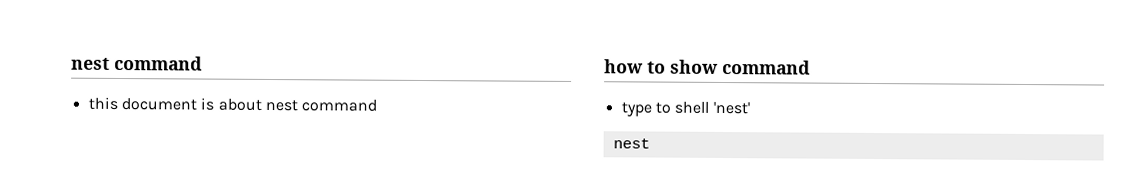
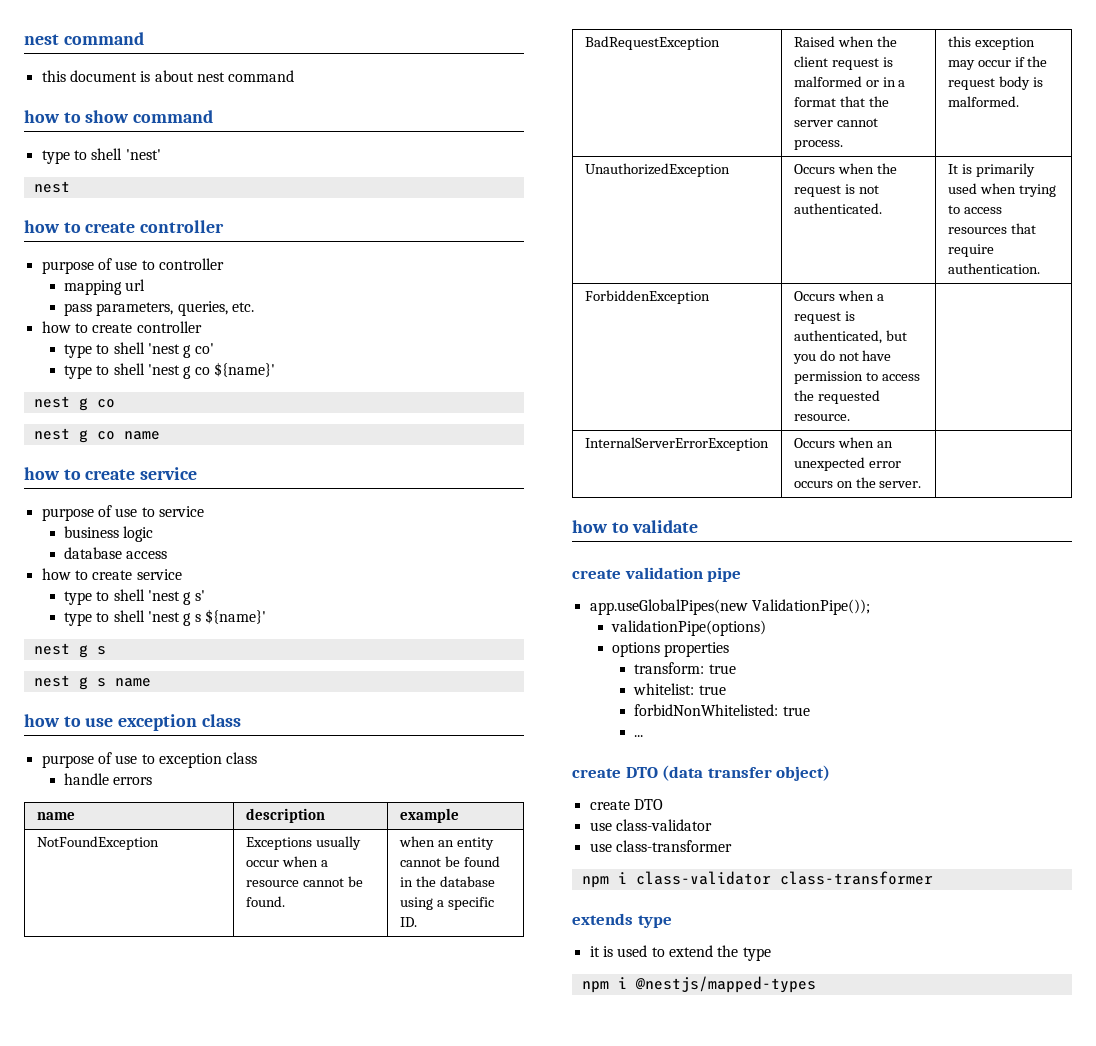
  type to shell 'nest'
  nest
+ how to create controller
+ purpose of use to controller
+ mapping url
+ pass parameters, queries, etc.
+ how to create controller
+ type to shell 'nest g co'
+ type to shell 'nest g co ${name}'
+ nest g co
+ nest g co name
+ how to create service
+ purpose of use to service
+ business logic
+ database access
+ how to create service
+ type to shell 'nest g s'
+ type to shell 'nest g s ${name}'
+ nest g s
+ nest g s name
+ how to use exception class
+ purpose of use to exception class
+ handle errors
+ name | description | example
+ NotFoundException | Exceptions usually occur when a resource cannot be found. | when an entity cannot be found in the database using a specific ID.
+ BadRequestException | Raised when the client request is malformed or in a format that the server cannot process. | this exception may occur if the request body is malformed.
+ UnauthorizedException | Occurs when the request is not authenticated. | It is primarily used when trying to access resources that require authentication.
+ ForbiddenException | Occurs when a request is authenticated, but you do not have permission to access the requested resource. |
+ InternalServerErrorException | Occurs when an unexpected error occurs on the server. |
+ how to validate
+ create validation pipe
+ app.useGlobalPipes(new ValidationPipe());
+ validationPipe(options)
+ options properties
+ transform: true
+ whitelist: true
+ forbidNonWhitelisted: true
+ ...
+ create DTO (data transfer object)
+ create DTO
+ use class-validator
+ use class-transformer
+ npm i class-validator class-transformer
+ extends type
+ it is used to extend the type
+ npm i @nestjs/mapped-types

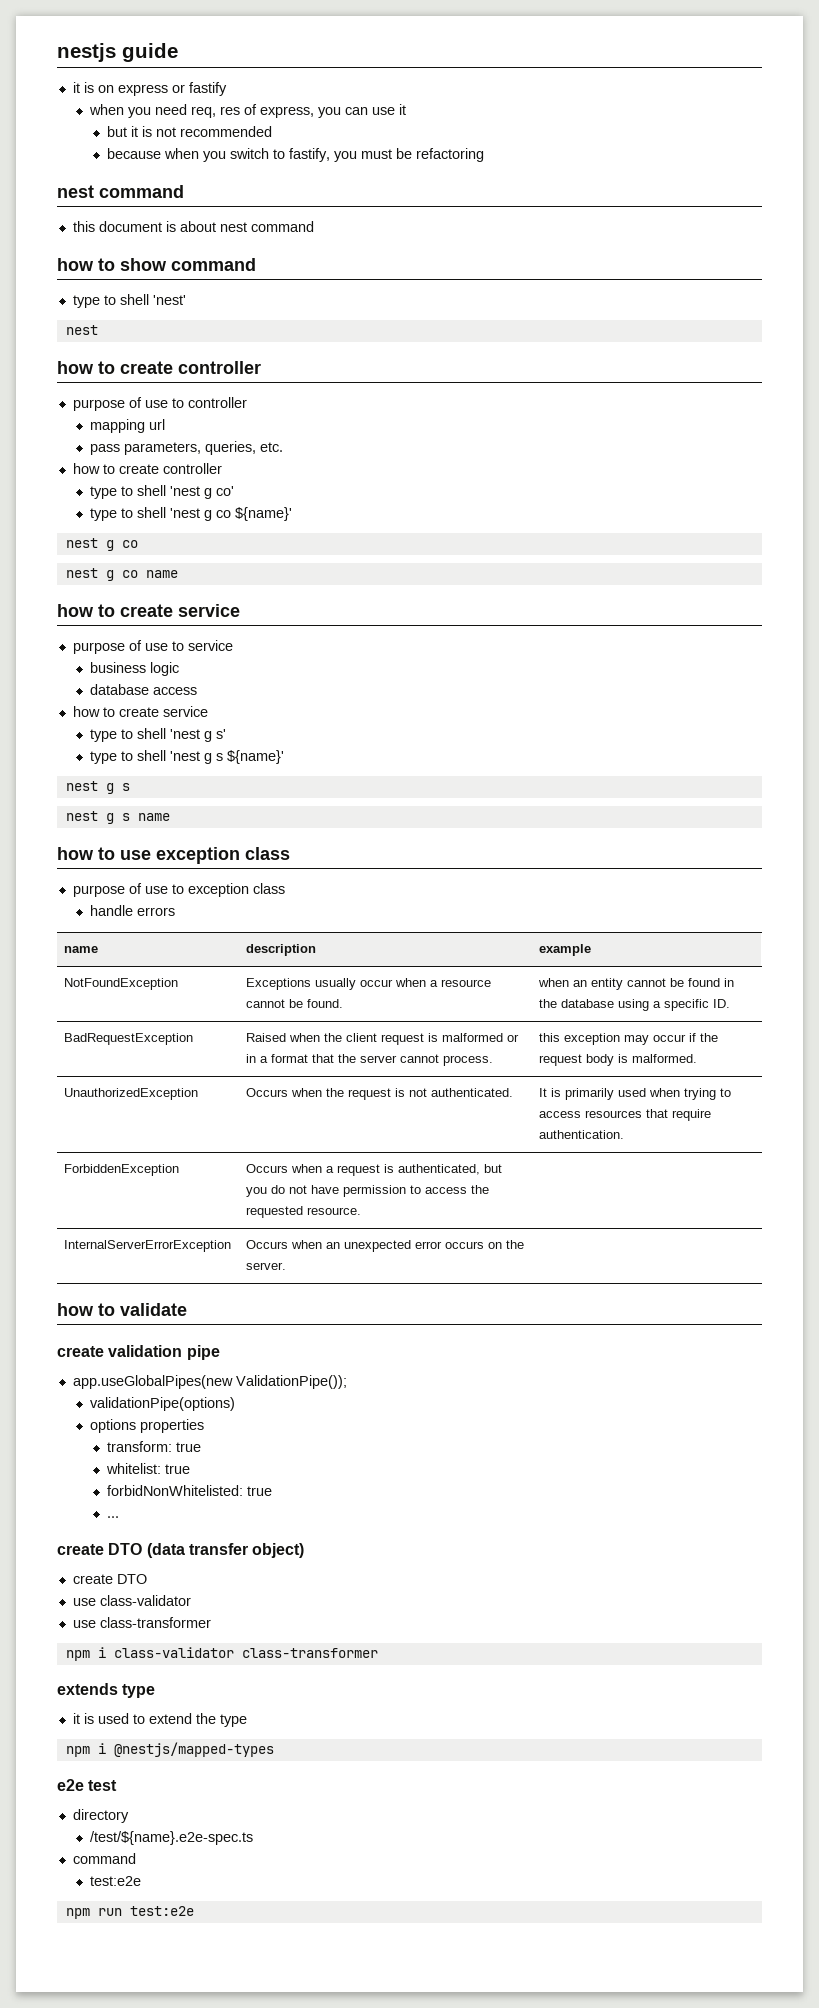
+ nestjs guide
+ it is on express or fastify
+ when you need req, res of express, you can use it
+ but it is not recommended
+ because when you switch to fastify, you must be refactoring
+ e2e test
+ directory
+ /test/${name}.e2e-spec.ts
+ command
+ test:e2e
+ npm run test:e2e

